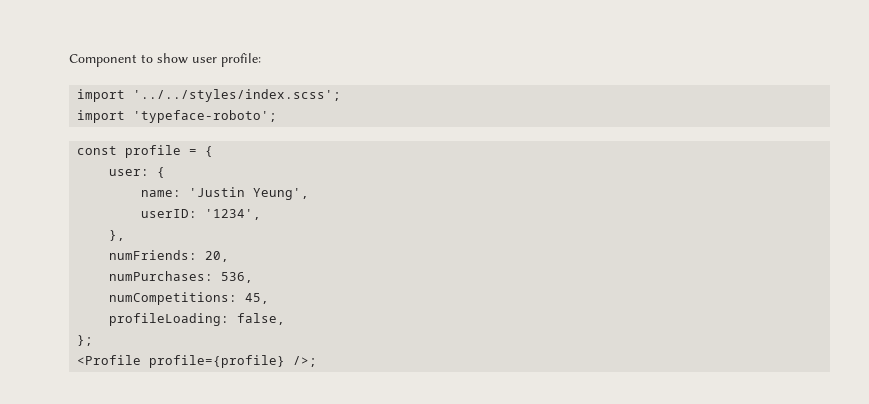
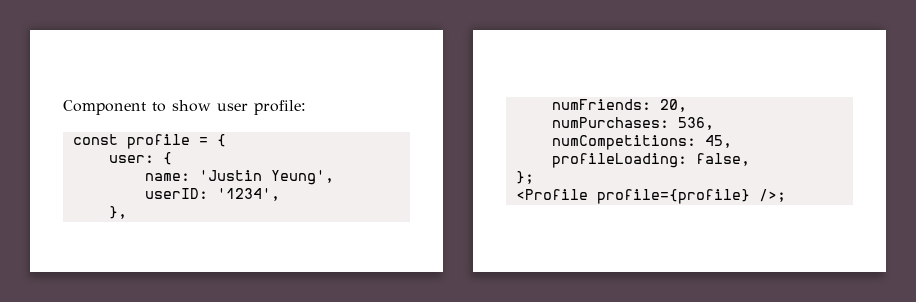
- import '../../styles/index.scss';
- import 'typeface-roboto';

